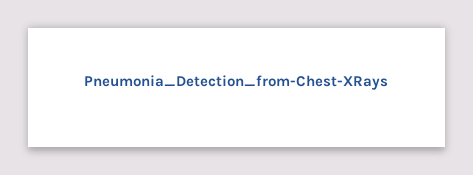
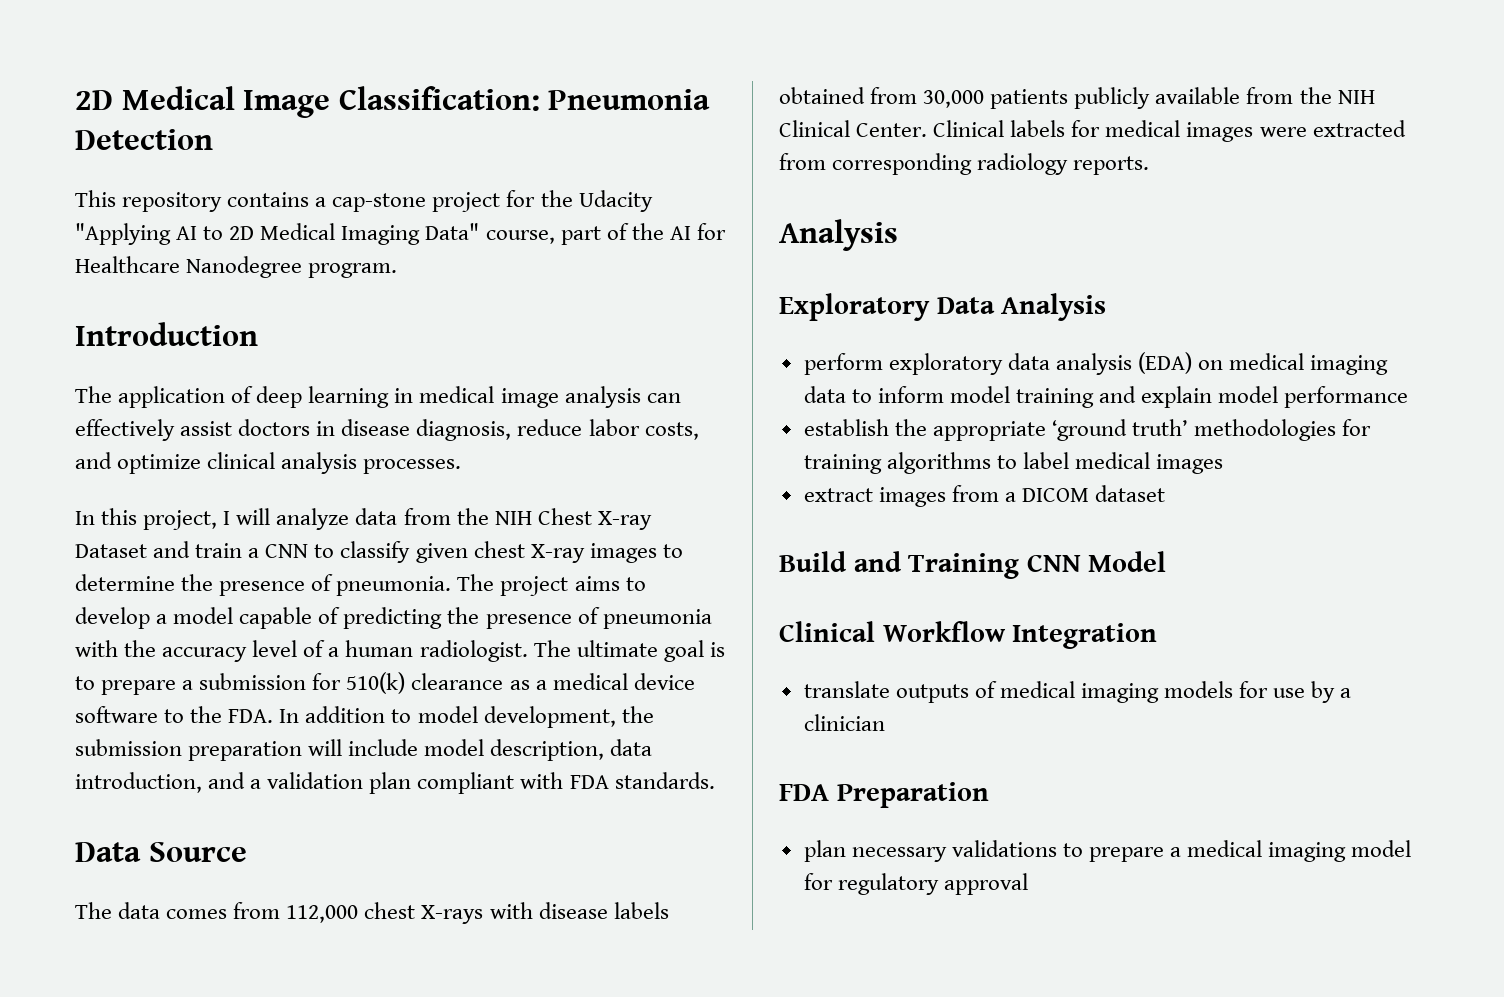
- Pneumonia_Detection_from-Chest-XRays
+ 2D Medical Image Classification: Pneumonia Detection
+ This repository contains a cap-stone project for the Udacity "Applying AI to 2D Medical Imaging Data" course, part of the AI for Healthcare Nanodegree program.
+ Introduction
+ The application of deep learning in medical image analysis can effectively assist doctors in disease diagnosis, reduce labor costs, and optimize clinical analysis processes.
+ In this project, I will analyze data from the NIH Chest X-ray Dataset and train a CNN to classify given chest X-ray images to determine the presence of pneumonia. The project aims to develop a model capable of predicting the presence of pneumonia with the accuracy level of a human radiologist. The ultimate goal is to prepare a submission for 510(k) clearance as a medical device software to the FDA. In addition to model development, the submission preparation will include model description, data introduction, and a validation plan compliant with FDA standards.
+ Data Source
+ The data comes from 112,000 chest X-rays with disease labels obtained from 30,000 patients publicly available from the NIH Clinical Center. Clinical labels for medical images were extracted from corresponding radiology reports.
+ Analysis
+ Exploratory Data Analysis
+ perform exploratory data analysis (EDA) on medical imaging data to inform model training and explain model performance
+ establish the appropriate ‘ground truth’ methodologies for training algorithms to label medical images
+ extract images from a DICOM dataset
+ Build and Training CNN Model
+ Clinical Workflow Integration
+ translate outputs of medical imaging models for use by a clinician
+ FDA Preparation
+ plan necessary validations to prepare a medical imaging model for regulatory approval

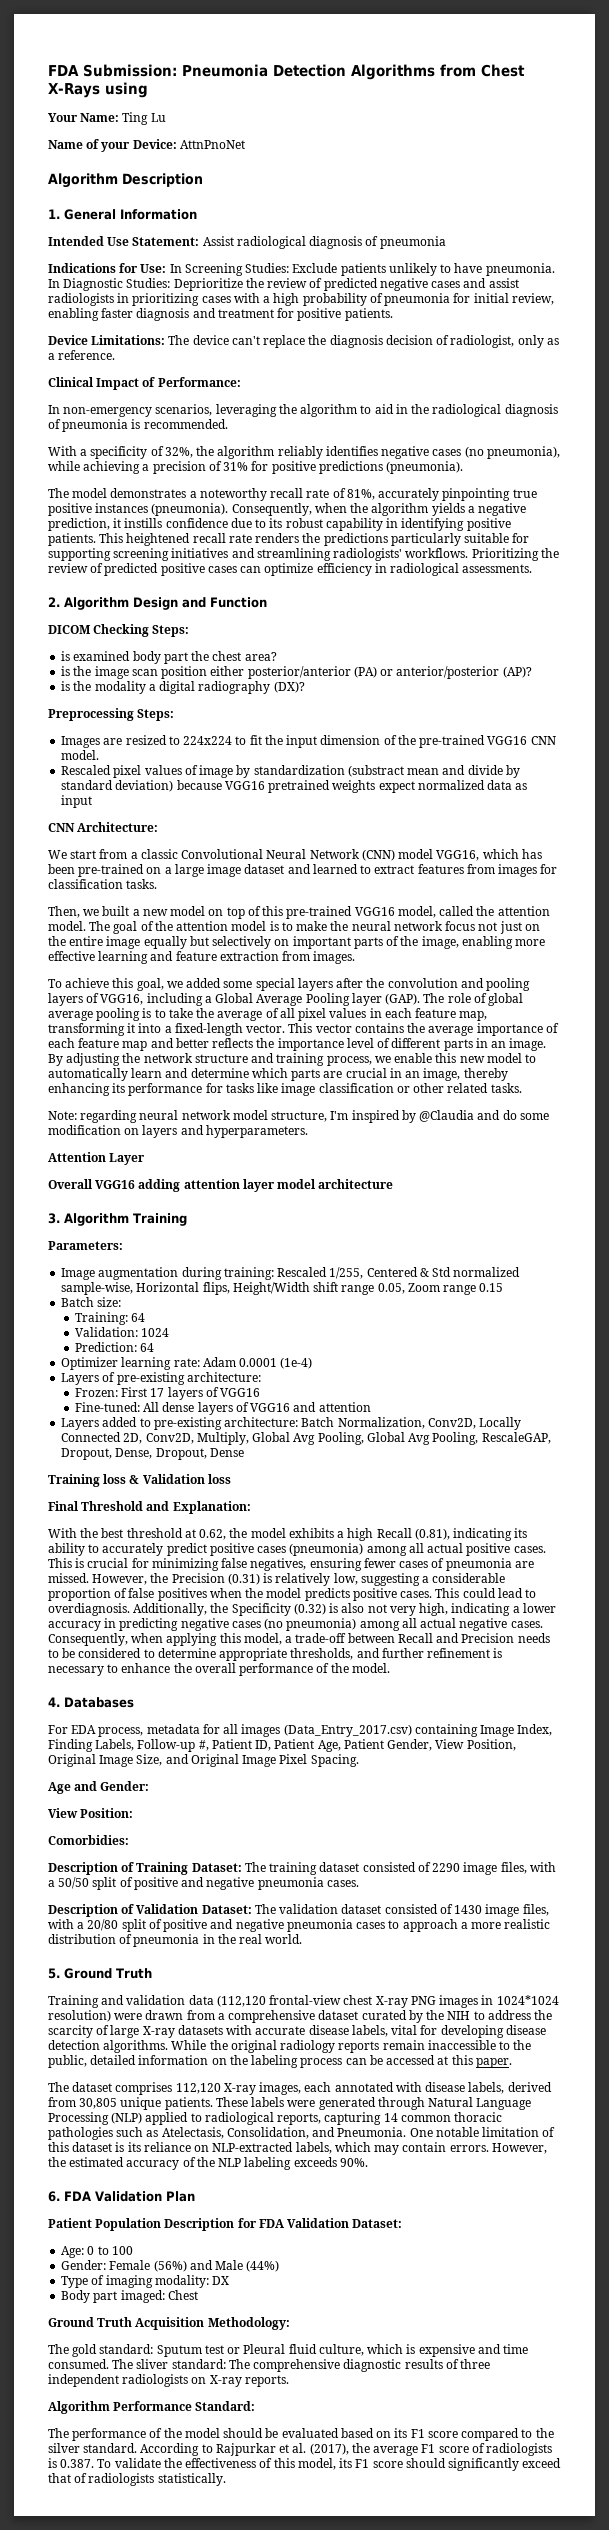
- 2D Medical Image Classification: Pneumonia Detection
- This repository contains a cap-stone project for the Udacity "Applying AI to 2D Medical Imaging Data" course, part of the AI for Healthcare Nanodegree program.
- Introduction
- The application of deep learning in medical image analysis can effectively assist doctors in disease diagnosis, reduce labor costs, and optimize clinical analysis processes.
- In this project, I will analyze data from the NIH Chest X-ray Dataset and train a CNN to classify given chest X-ray images to determine the presence of pneumonia. The project aims to develop a model capable of predicting the presence of pneumonia with the accuracy level of a human radiologist. The ultimate goal is to prepare a submission for 510(k) clearance as a medical device software to the FDA. In addition to model development, the submission preparation will include model description, data introduction, and a validation plan compliant with FDA standards.
- Data Source
- The data comes from 112,000 chest X-rays with disease labels obtained from 30,000 patients publicly available from the NIH Clinical Center. Clinical labels for medical images were extracted from corresponding radiology reports.
- Analysis
- Exploratory Data Analysis
- perform exploratory data analysis (EDA) on medical imaging data to inform model training and explain model performance
- establish the appropriate ‘ground truth’ methodologies for training algorithms to label medical images
- extract images from a DICOM dataset
- Build and Training CNN Model
- Clinical Workflow Integration
- translate outputs of medical imaging models for use by a clinician
- FDA Preparation
- plan necessary validations to prepare a medical imaging model for regulatory approval
+ FDA Submission: Pneumonia Detection Algorithms from Chest X-Rays using
+ Your Name: Ting Lu
+ Name of your Device: AttnPnoNet
+ Algorithm Description
+ 1. General Information
+ Intended Use Statement: Assist radiological diagnosis of pneumonia
+ Indications for Use: In Screening Studies: Exclude patients unlikely to have pneumonia. In Diagnostic Studies: Deprioritize the review of predicted negative cases and assist radiologists in prioritizing cases with a high probability of pneumonia for initial review, enabling faster diagnosis and treatment for positive patients.
+ Device Limitations: The device can't replace the diagnosis decision of radiologist, only as a reference.
+ Clinical Impact of Performance:
+ In non-emergency scenarios, leveraging the algorithm to aid in the radiological diagnosis of pneumonia is recommended.
+ With a specificity of 32%, the algorithm reliably identifies negative cases (no pneumonia), while achieving a precision of 31% for positive predictions (pneumonia).
+ The model demonstrates a noteworthy recall rate of 81%, accurately pinpointing true positive instances (pneumonia). Consequently, when the algorithm yields a negative prediction, it instills confidence due to its robust capability in identifying positive patients. This heightened recall rate renders the predictions particularly suitable for supporting screening initiatives and streamlining radiologists' workflows. Prioritizing the review of predicted positive cases can optimize efficiency in radiological assessments.
+ 2. Algorithm Design and Function
+ DICOM Checking Steps:
+ is examined body part the chest area?
+ is the image scan position either posterior/anterior (PA) or anterior/posterior (AP)?
+ is the modality a digital radiography (DX)?
+ Preprocessing Steps:
+ Images are resized to 224x224 to fit the input dimension of the pre-trained VGG16 CNN model.
+ Rescaled pixel values of image by standardization (substract mean and divide by standard deviation) because VGG16 pretrained weights expect normalized data as input
+ CNN Architecture:
+ We start from a classic Convolutional Neural Network (CNN) model VGG16, which has been pre-trained on a large image dataset and learned to extract features from images for classification tasks.
+ Then, we built a new model on top of this pre-trained VGG16 model, called the attention model. The goal of the attention model is to make the neural network focus not just on the entire image equally but selectively on important parts of the image, enabling more effective learning and feature extraction from images.
+ To achieve this goal, we added some special layers after the convolution and pooling layers of VGG16, including a Global Average Pooling layer (GAP). The role of global average pooling is to take the average of all pixel values in each feature map, transforming it into a fixed-length vector. This vector contains the average importance of each feature map and better reflects the importance level of different parts in an image. By adjusting the network structure and training process, we enable this new model to automatically learn and determine which parts are crucial in an image, thereby enhancing its performance for tasks like image classification or other related tasks.
+ Note: regarding neural network model structure, I'm inspired by @Claudia and do some modification on layers and hyperparameters.
+ Attention Layer
+ Overall VGG16 adding attention layer model architecture
+ 3. Algorithm Training
+ Parameters:
+ Image augmentation during training: Rescaled 1/255, Centered & Std normalized sample-wise, Horizontal flips, Height/Width shift range 0.05, Zoom range 0.15
+ Batch size:
+ Training: 64
+ Validation: 1024
+ Prediction: 64
+ Optimizer learning rate: Adam 0.0001 (1e-4)
+ Layers of pre-existing architecture:
+ Frozen: First 17 layers of VGG16
+ Fine-tuned: All dense layers of VGG16 and attention
+ Layers added to pre-existing architecture: Batch Normalization, Conv2D, Locally Connected 2D, Conv2D, Multiply, Global Avg Pooling, Global Avg Pooling, RescaleGAP, Dropout, Dense, Dropout, Dense
+ Training loss & Validation loss
+ Final Threshold and Explanation:
+ With the best threshold at 0.62, the model exhibits a high Recall (0.81), indicating its ability to accurately predict positive cases (pneumonia) among all actual positive cases. This is crucial for minimizing false negatives, ensuring fewer cases of pneumonia are missed. However, the Precision (0.31) is relatively low, suggesting a considerable proportion of false positives when the model predicts positive cases. This could lead to overdiagnosis. Additionally, the Specificity (0.32) is also not very high, indicating a lower accuracy in predicting negative cases (no pneumonia) among all actual negative cases. Consequently, when applying this model, a trade-off between Recall and Precision needs to be considered to determine appropriate thresholds, and further refinement is necessary to enhance the overall performance of the model.
+ 4. Databases
+ For EDA process, metadata for all images (Data_Entry_2017.csv) containing Image Index, Finding Labels, Follow-up #, Patient ID, Patient Age, Patient Gender, View Position, Original Image Size, and Original Image Pixel Spacing.
+ Age and Gender:
+ View Position:
+ Comorbidies:
+ Description of Training Dataset: The training dataset consisted of 2290 image files, with a 50/50 split of positive and negative pneumonia cases.
+ Description of Validation Dataset: The validation dataset consisted of 1430 image files, with a 20/80 split of positive and negative pneumonia cases to approach a more realistic distribution of pneumonia in the real world.
+ 5. Ground Truth
+ Training and validation data (112,120 frontal-view chest X-ray PNG images in 1024*1024 resolution) were drawn from a comprehensive dataset curated by the NIH to address the scarcity of large X-ray datasets with accurate disease labels, vital for developing disease detection algorithms. While the original radiology reports remain inaccessible to the public, detailed information on the labeling process can be accessed at this paper.
+ The dataset comprises 112,120 X-ray images, each annotated with disease labels, derived from 30,805 unique patients. These labels were generated through Natural Language Processing (NLP) applied to radiological reports, capturing 14 common thoracic pathologies such as Atelectasis, Consolidation, and Pneumonia. One notable limitation of this dataset is its reliance on NLP-extracted labels, which may contain errors. However, the estimated accuracy of the NLP labeling exceeds 90%.
+ 6. FDA Validation Plan
+ Patient Population Description for FDA Validation Dataset:
+ Age: 0 to 100
+ Gender: Female (56%) and Male (44%)
+ Type of imaging modality: DX
+ Body part imaged: Chest
+ Ground Truth Acquisition Methodology:
+ The gold standard: Sputum test or Pleural fluid culture, which is expensive and time consumed. The sliver standard: The comprehensive diagnostic results of three independent radiologists on X-ray reports.
+ Algorithm Performance Standard:
+ The performance of the model should be evaluated based on its F1 score compared to the silver standard. According to Rajpurkar et al. (2017), the average F1 score of radiologists is 0.387. To validate the effectiveness of this model, its F1 score should significantly exceed that of radiologists statistically.

